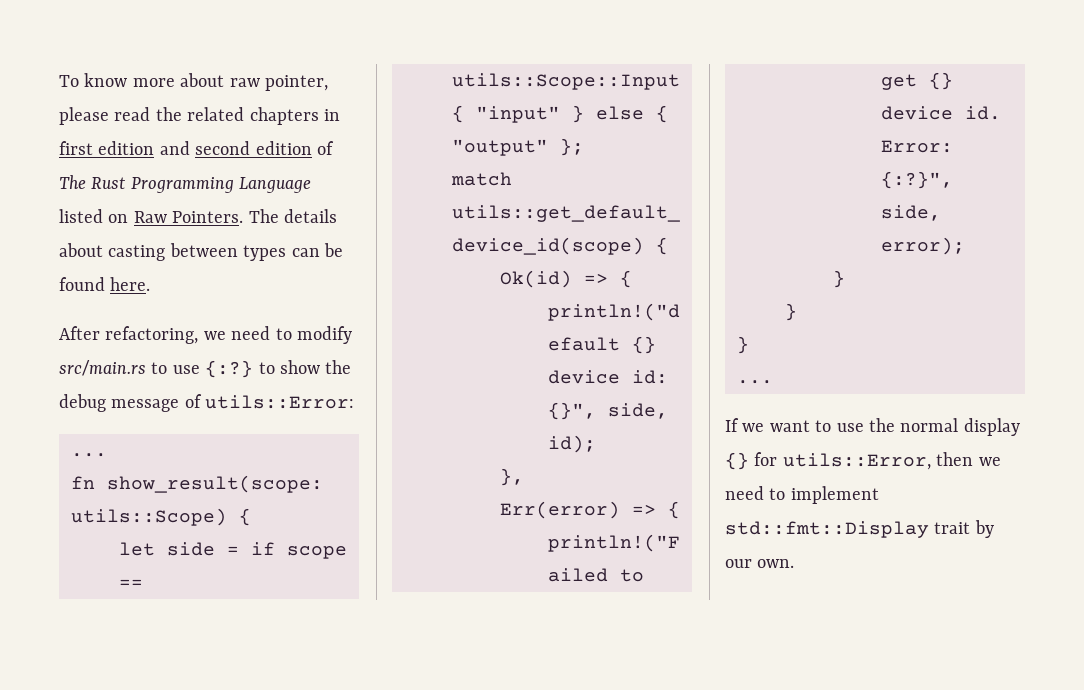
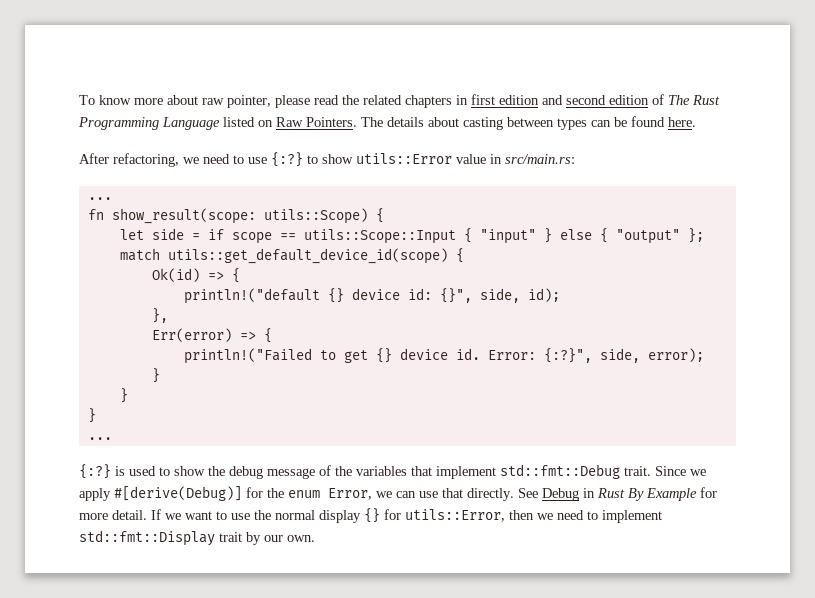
- After refactoring, we need to modify src/main.rs to use {:?} to show the debug message of utils::Error:
+ After refactoring, we need to use {:?} to show utils::Error value in src/main.rs:
+ {:?} is used to show the debug message of the variables that implement std::fmt::Debug trait. Since we apply #[derive(Debug)] for the enum Error, we can use that directly. See Debug in Rust By Example for more detail.

